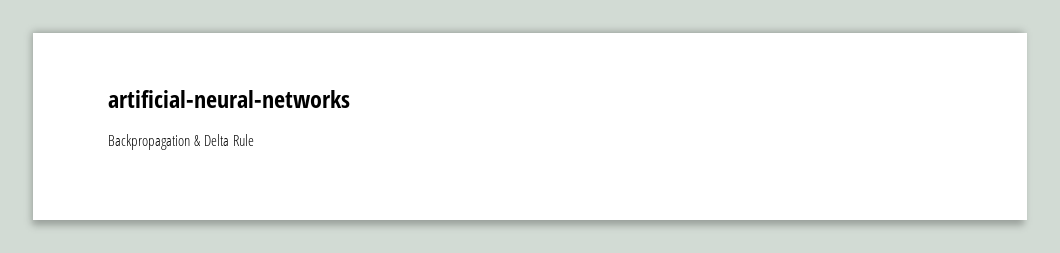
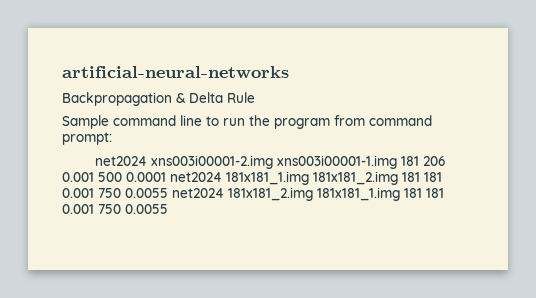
+ Sample command line to run the program from command prompt:
+ net2024 xns003i00001-2.img xns003i00001-1.img 181 206 0.001 500 0.0001 net2024 181x181_1.img 181x181_2.img 181 181 0.001 750 0.0055 net2024 181x181_2.img 181x181_1.img 181 181 0.001 750 0.0055

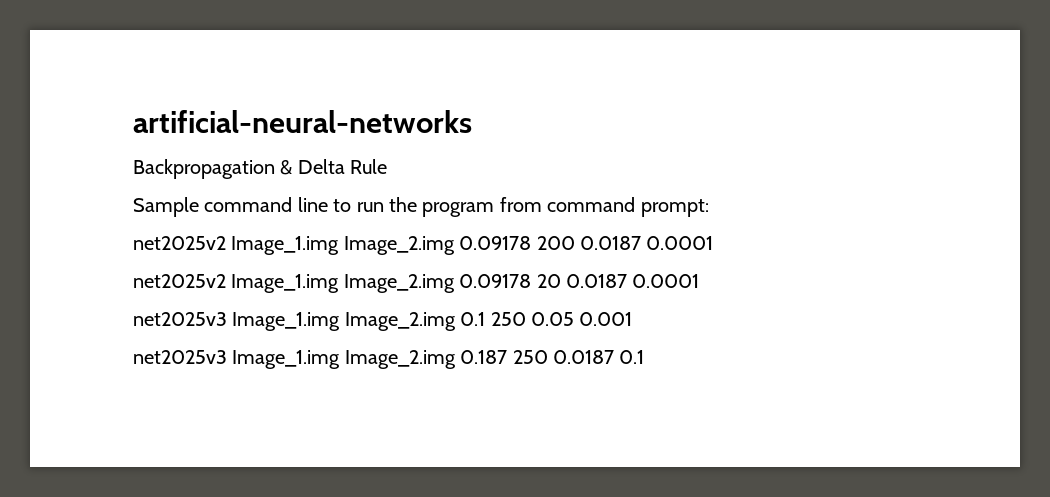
- net2024 xns003i00001-2.img xns003i00001-1.img 181 206 0.001 500 0.0001 net2024 181x181_1.img 181x181_2.img 181 181 0.001 750 0.0055 net2024 181x181_2.img 181x181_1.img 181 181 0.001 750 0.0055
+ net2025v2 Image_1.img Image_2.img 0.09178 200 0.0187 0.0001
+ net2025v2 Image_1.img Image_2.img 0.09178 20 0.0187 0.0001
+ net2025v3 Image_1.img Image_2.img 0.1 250 0.05 0.001
+ net2025v3 Image_1.img Image_2.img 0.187 250 0.0187 0.1

